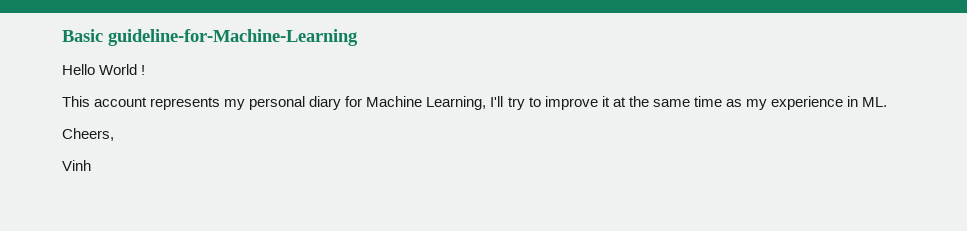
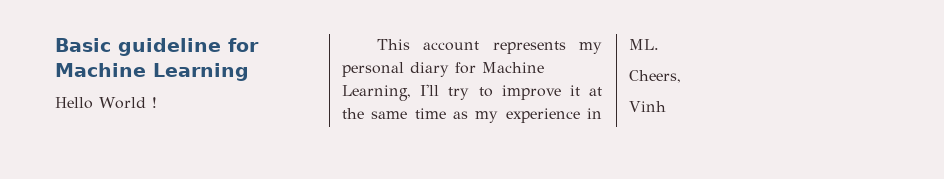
- Basic guideline-for-Machine-Learning
+ Basic guideline for Machine Learning

